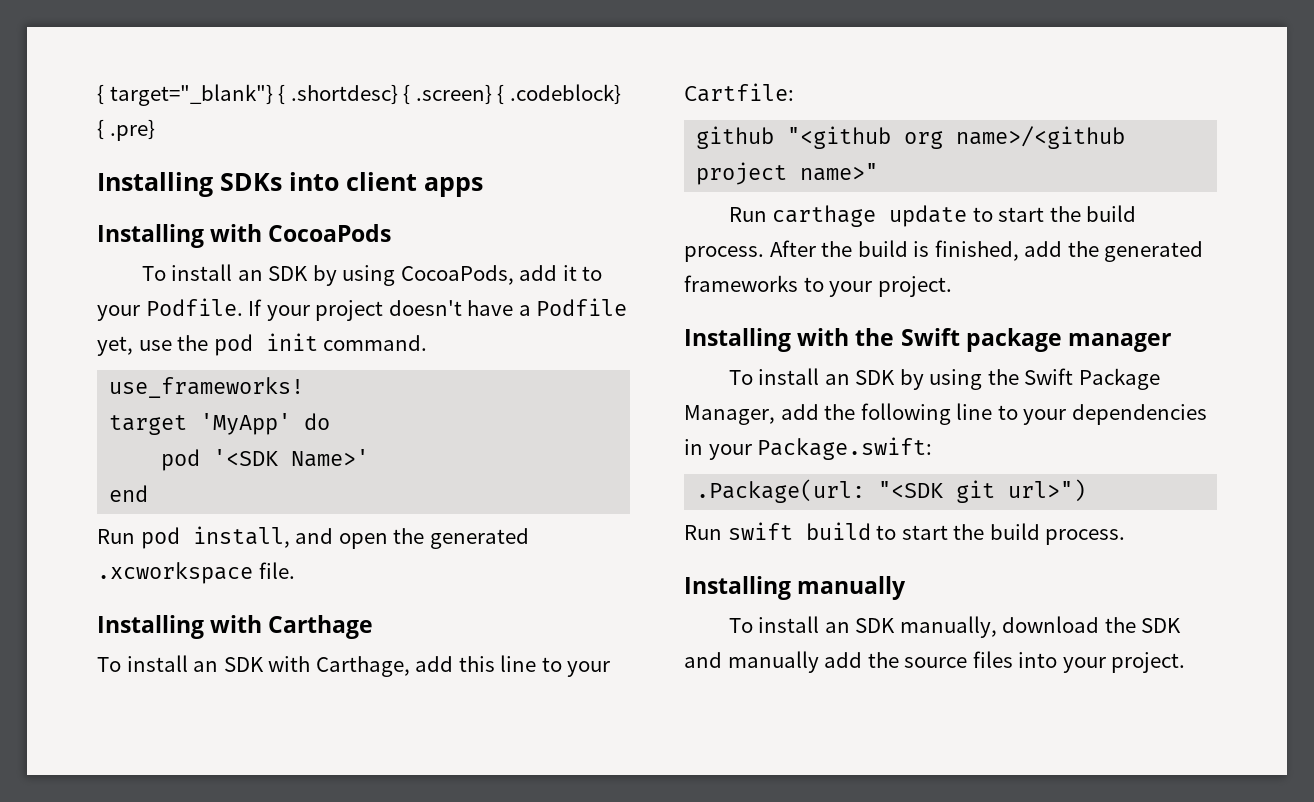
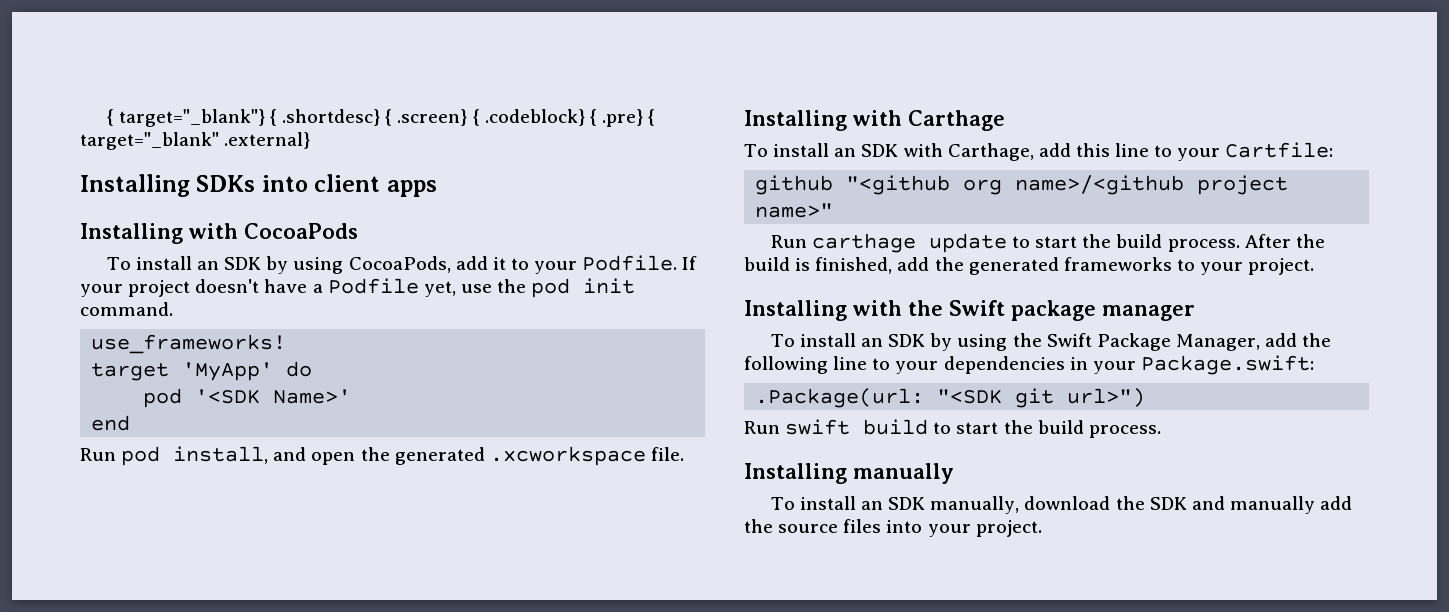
- { target="_blank"} { .shortdesc} { .screen} { .codeblock} { .pre}
+ { target="_blank"} { .shortdesc} { .screen} { .codeblock} { .pre} { target="_blank" .external}

